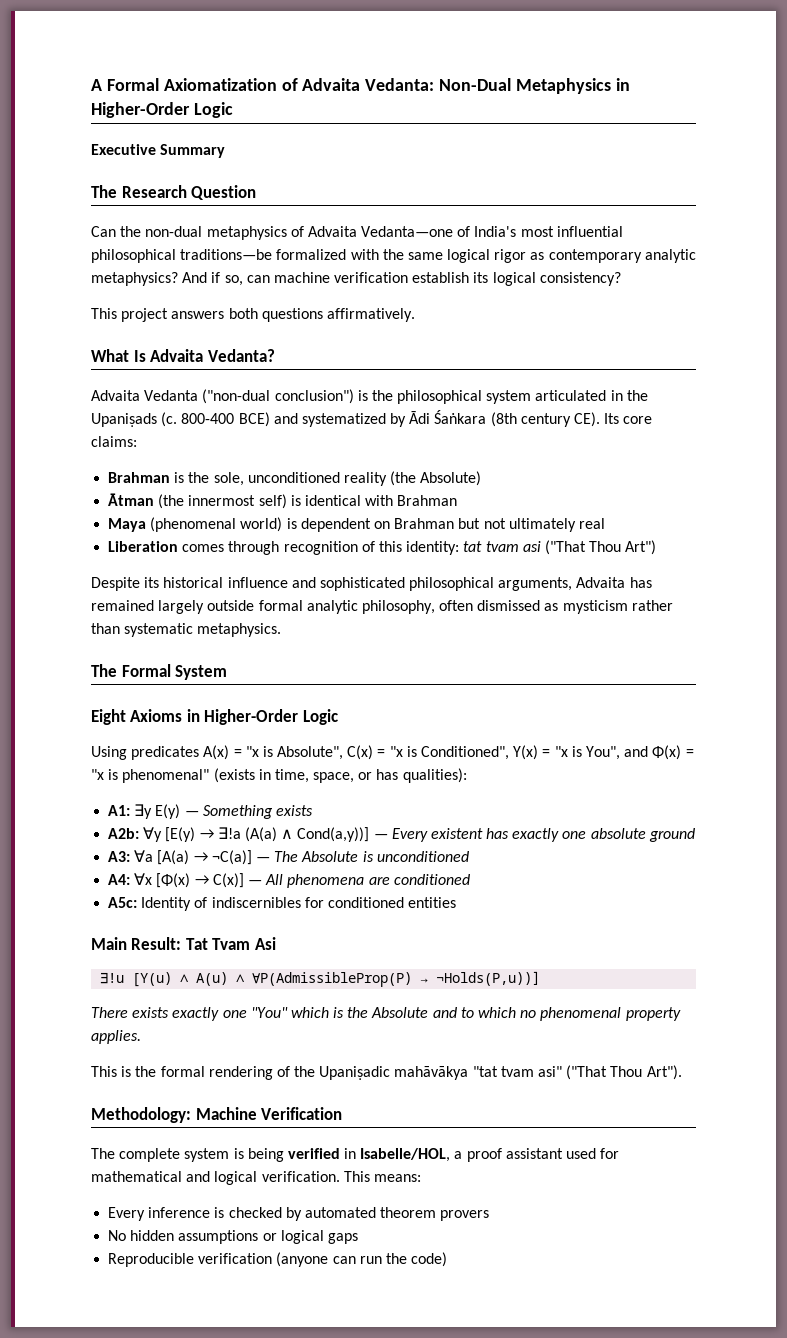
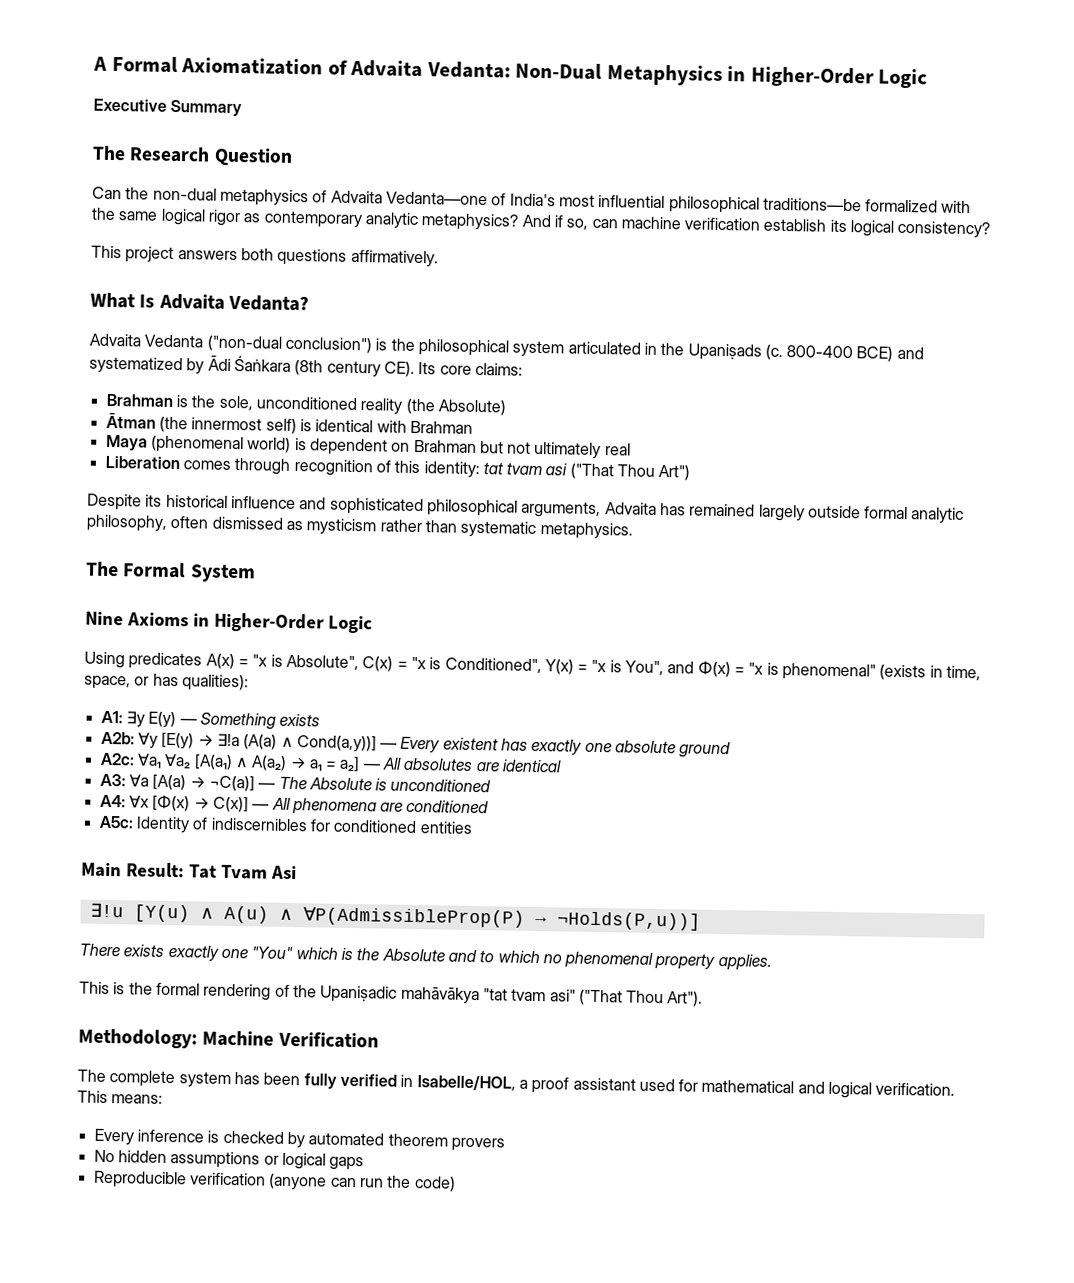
- Eight Axioms in Higher-Order Logic
+ Nine Axioms in Higher-Order Logic
+ A2c: ∀a₁ ∀a₂ [A(a₁) ∧ A(a₂) → a₁ = a₂] — All absolutes are identical
- The complete system is being verified in Isabelle/HOL, a proof assistant used for mathematical and logical verification.
+ The complete system has been fully verified in Isabelle/HOL, a proof assistant used for mathematical and logical verification.

